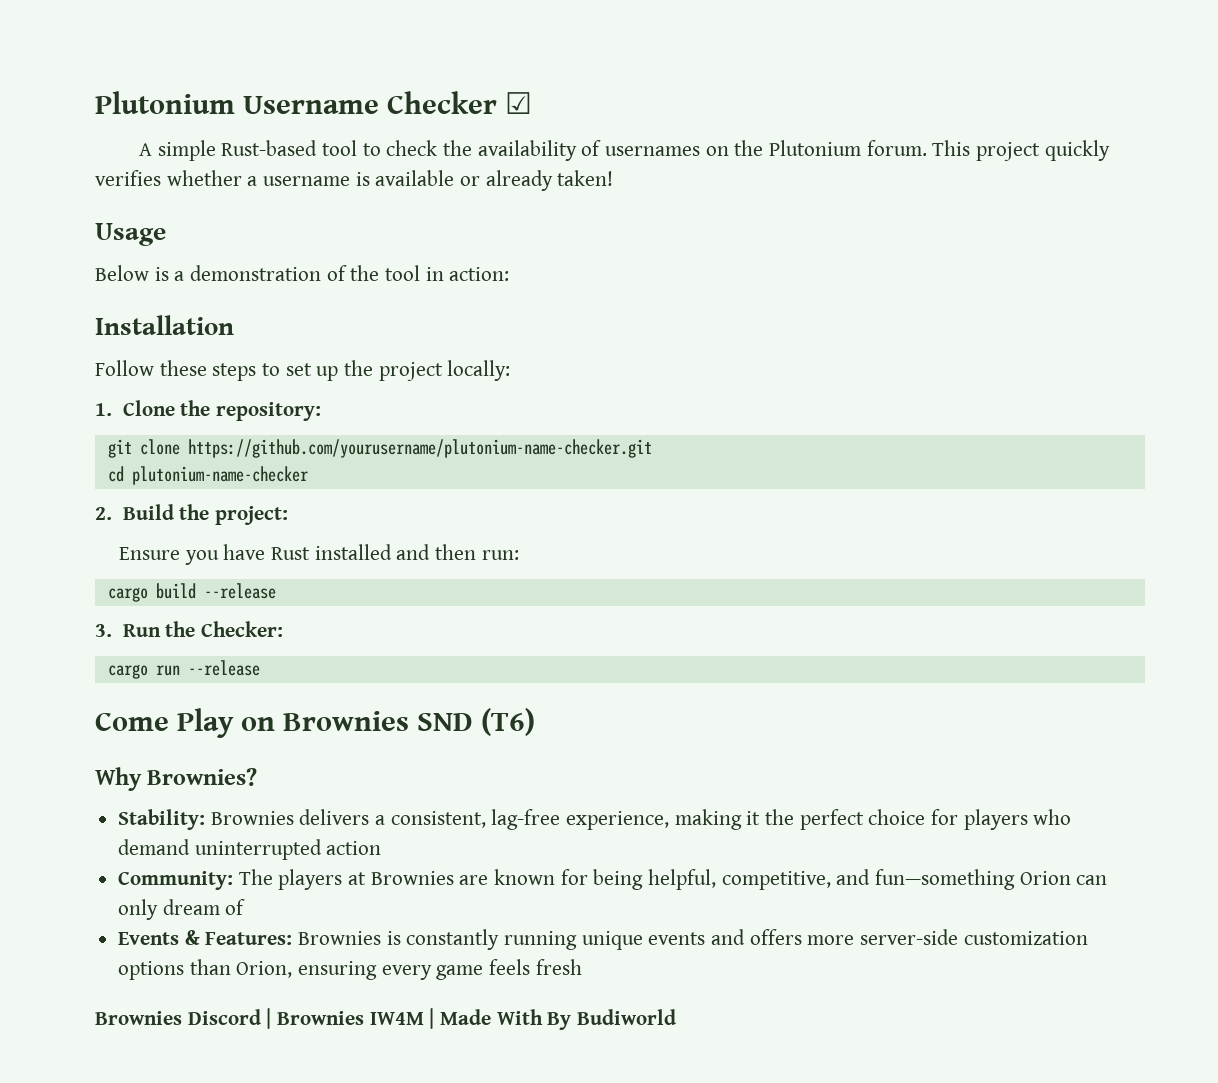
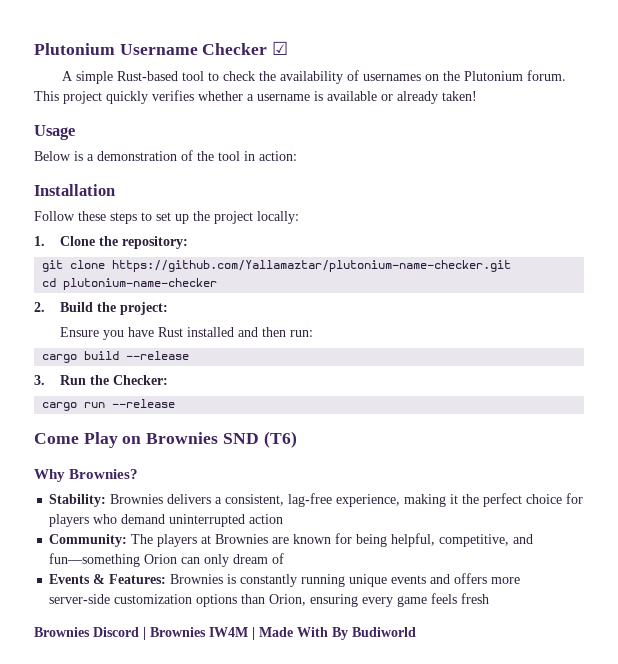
- git clone https://github.com/yourusername/plutonium-name-checker.git
+ git clone https://github.com/Yallamaztar/plutonium-name-checker.git

